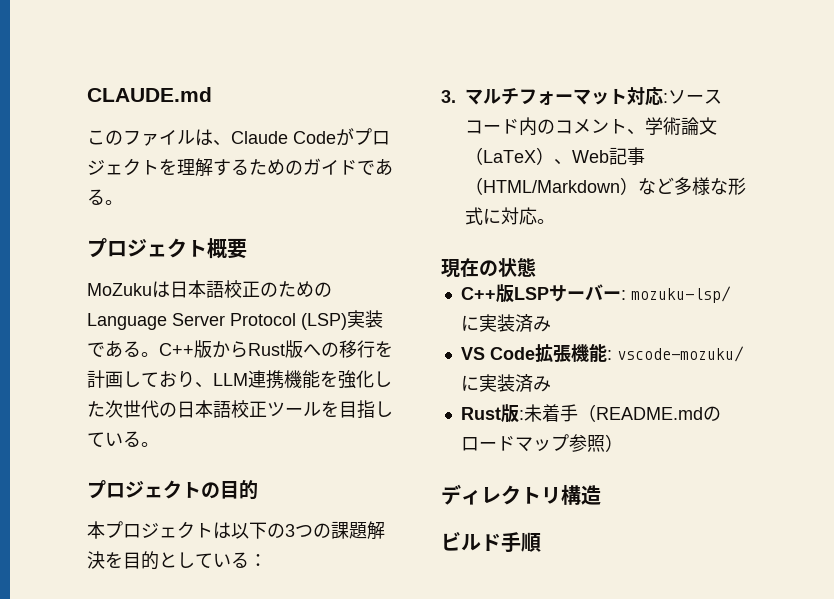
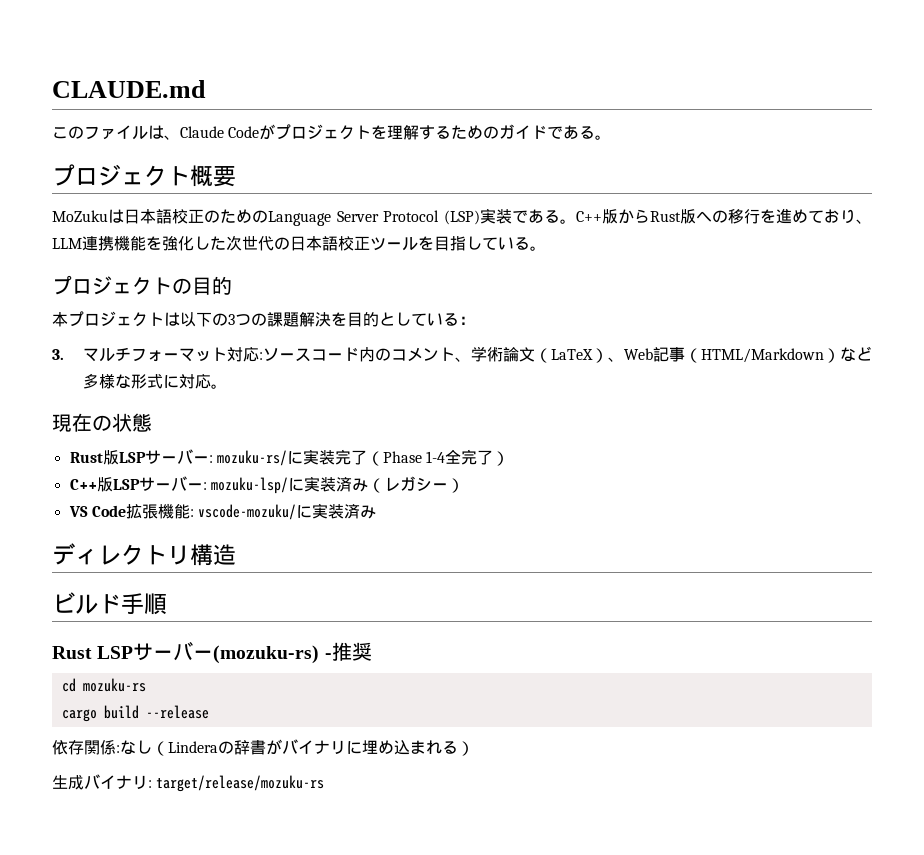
- C++版からRust版への移行を計画しており、LLM連携機能を強化した次世代の日本語校正ツールを目指している。
+ C++版からRust版への移行を進めており、LLM連携機能を強化した次世代の日本語校正ツールを目指している。
+ Rust版LSPサーバー: mozuku-rs/に実装完了（Phase 1-4全完了）
- C++版LSPサーバー: mozuku-lsp/に実装済み
+ C++版LSPサーバー: mozuku-lsp/に実装済み（レガシー）
- Rust版:未着手（README.mdのロードマップ参照）
+ Rust LSPサーバー(mozuku-rs) -推奨
+ cd mozuku-rs
+ cargo build --release
+ 依存関係:なし（Linderaの辞書がバイナリに埋め込まれる）
+ 生成バイナリ: target/release/mozuku-rs

